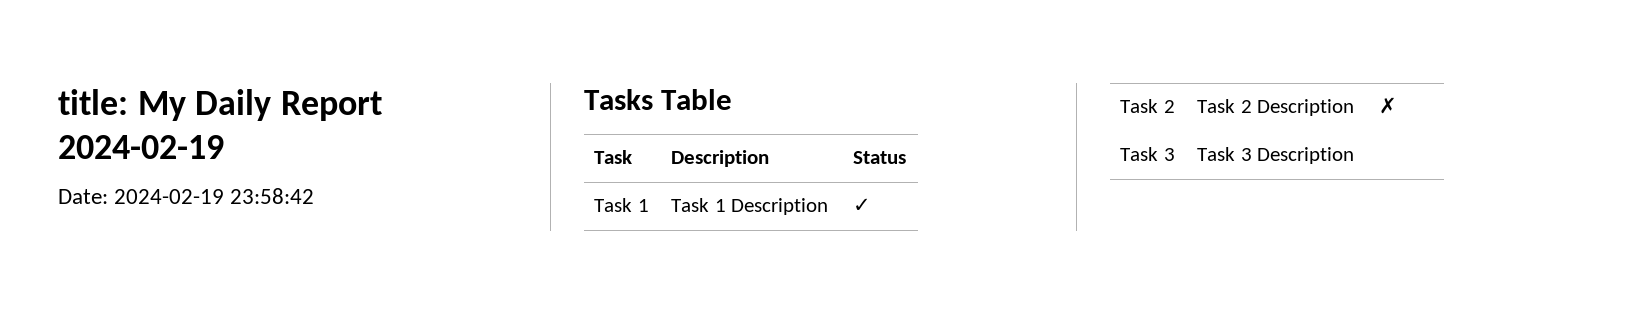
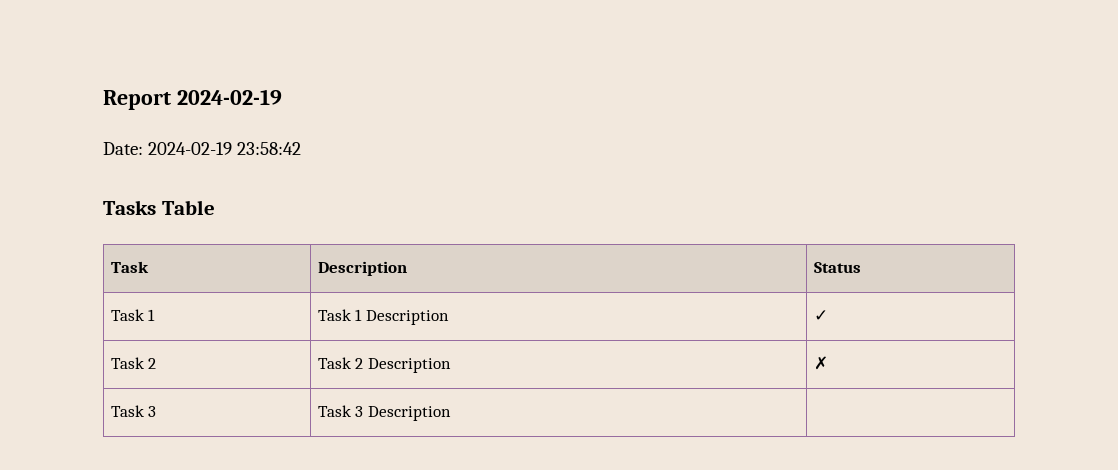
- title: My Daily Report 2024-02-19
+ Report 2024-02-19

